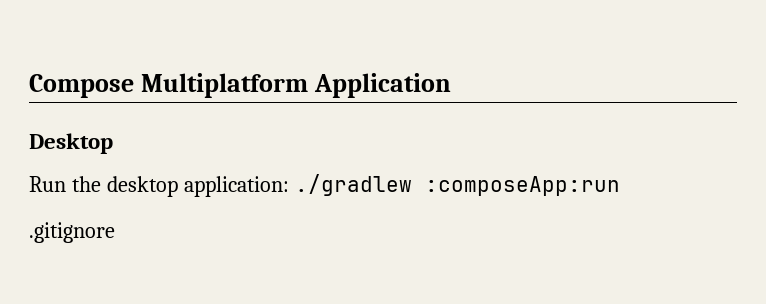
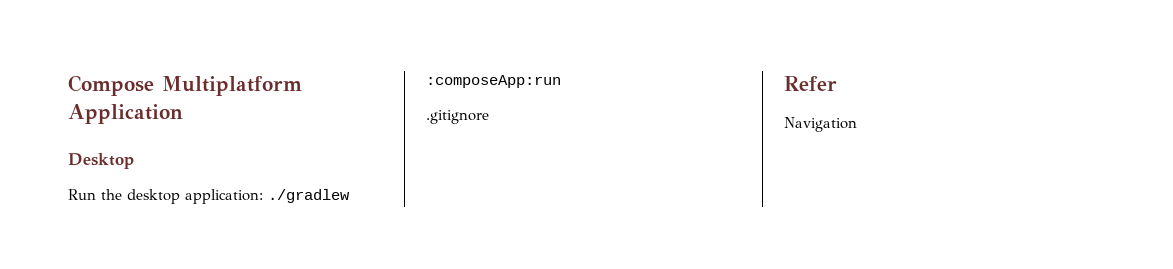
+ Refer
+ Navigation

